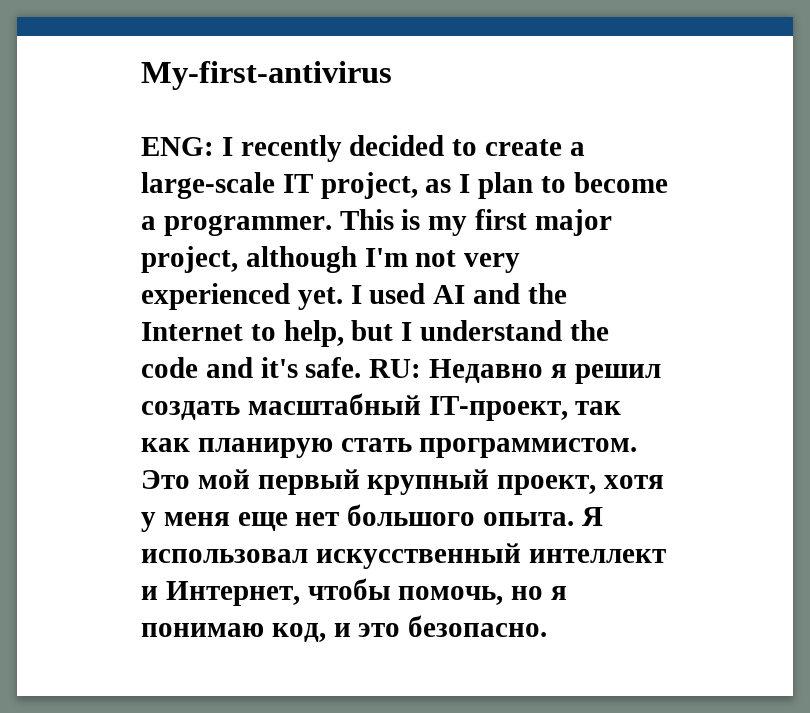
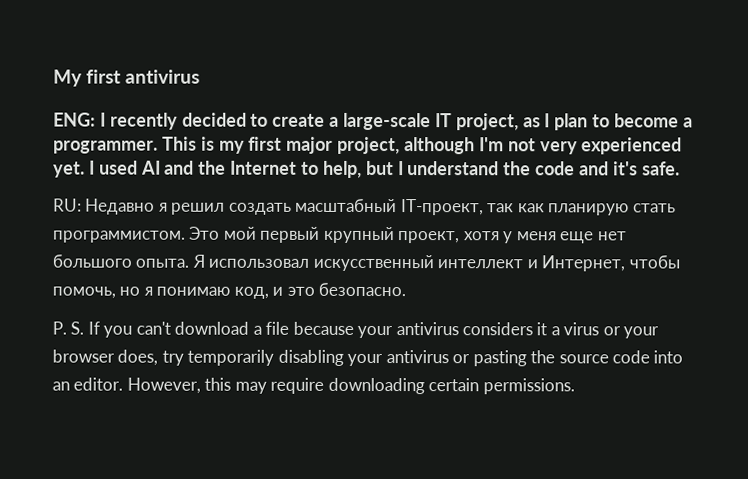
- My-first-antivirus
+ My first antivirus
- I used AI and the Internet to help, but I understand the code and it's safe. RU: Недавно я решил создать масштабный IT-проект, так как планирую стать программистом.
+ I used AI and the Internet to help, but I understand the code and it's safe.
+ RU: Недавно я решил создать масштабный IT-проект, так как планирую стать программистом.
+ P. S. If you can't download a file because your antivirus considers it a virus or your browser does, try temporarily disabling your antivirus or pasting the source code into an editor. However, this may require downloading certain permissions.

